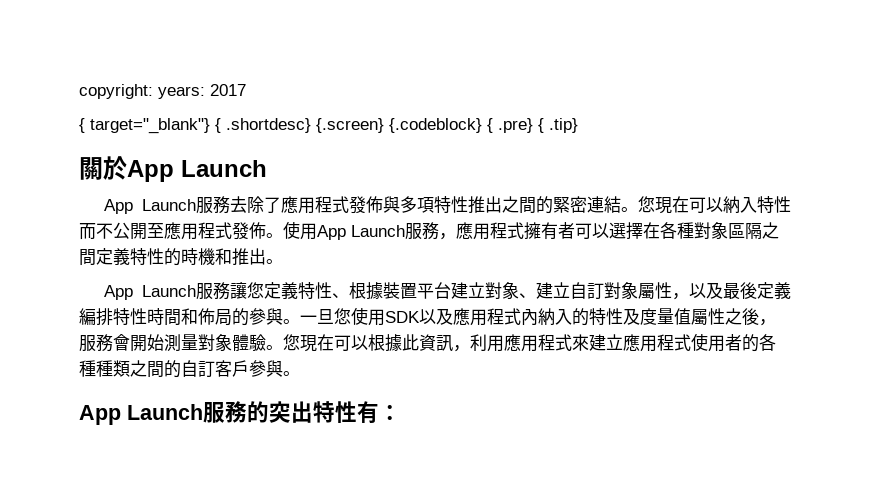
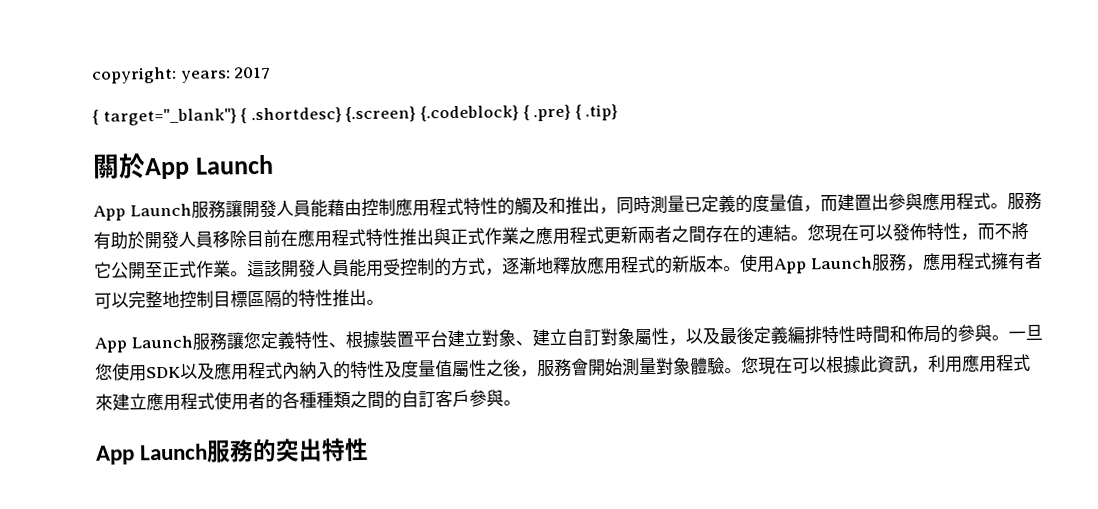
- App Launch服務去除了應用程式發佈與多項特性推出之間的緊密連結。您現在可以納入特性而不公開至應用程式發佈。
+ App Launch服務讓開發人員能藉由控制應用程式特性的觸及和推出，同時測量已定義的度量值，而建置出參與應用程式。服務有助於開發人員移除目前在應用程式特性推出與正式作業之應用程式更新兩者之間存在的連結。您現在可以發佈特性，而不將它公開至正式作業。這該開發人員能用受控制的方式，逐漸地釋放應用程式的新版本。
- 使用App Launch服務，應用程式擁有者可以選擇在各種對象區隔之間定義特性的時機和推出。
+ 使用App Launch服務，應用程式擁有者可以完整地控制目標區隔的特性推出。
- App Launch服務的突出特性有：
+ App Launch服務的突出特性

